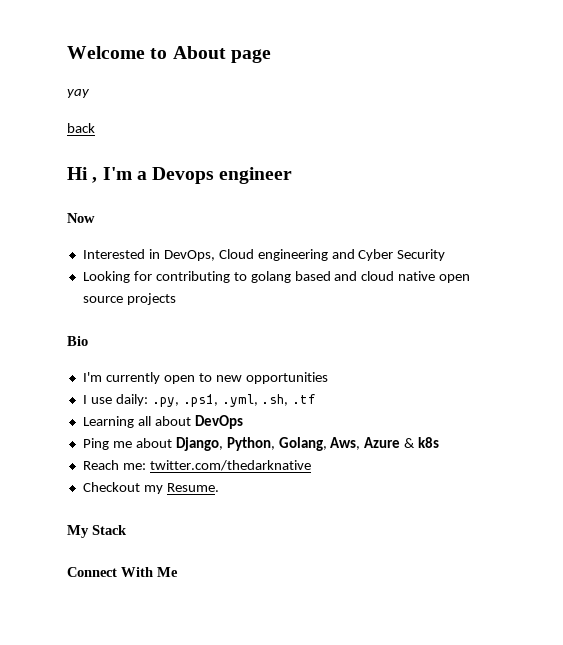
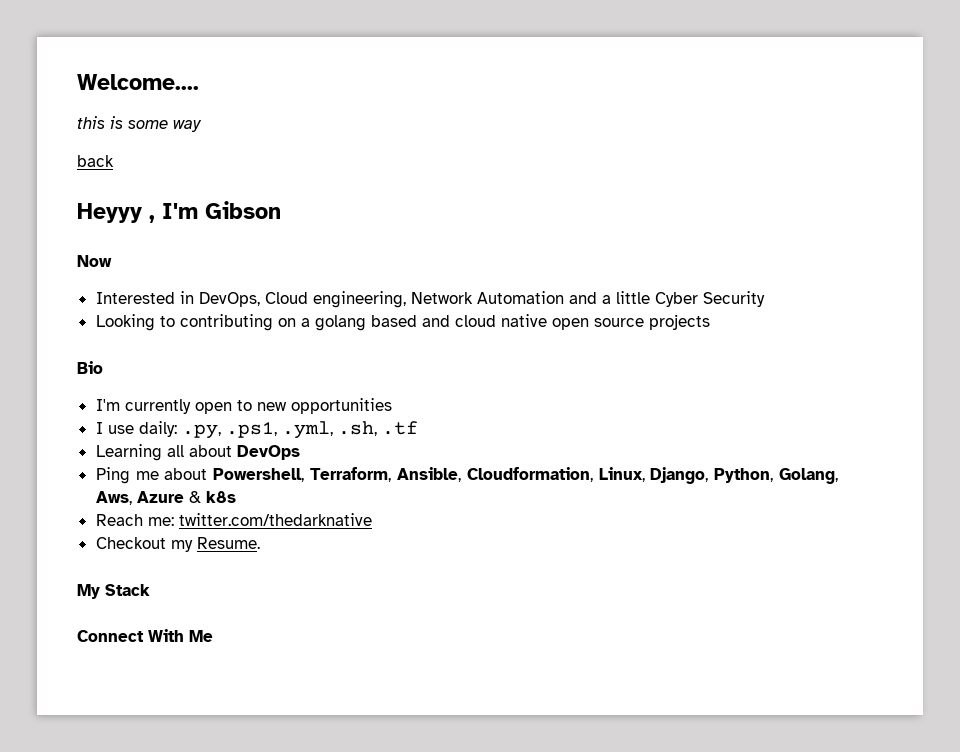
- Welcome to About page
- yay
+ Welcome....
+ this is some way
- Hi , I'm a Devops engineer
+ Heyyy , I'm Gibson
- Interested in DevOps, Cloud engineering and Cyber Security
+ Interested in DevOps, Cloud engineering, Network Automation and a little Cyber Security
- Looking for contributing to golang based and cloud native open source projects
+ Looking to contributing on a golang based and cloud native open source projects
- Ping me about Django, Python, Golang, Aws, Azure & k8s
+ Ping me about Powershell, Terraform, Ansible, Cloudformation, Linux, Django, Python, Golang, Aws, Azure & k8s

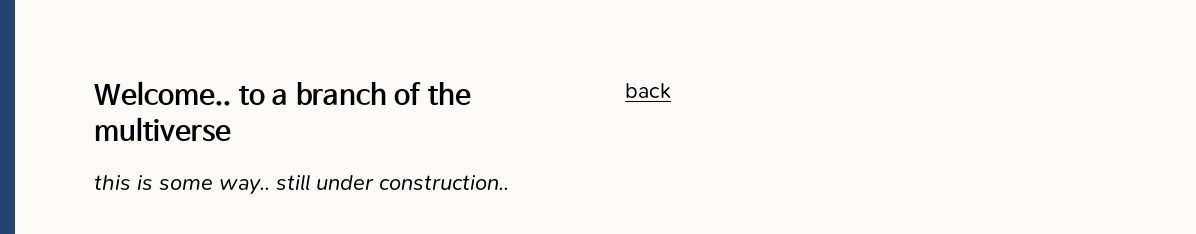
- Welcome....
- this is some way
+ Welcome.. to a branch of the multiverse
+ this is some way.. still under construction..
  back
- Heyyy , I'm Gibson
- Now
- Interested in DevOps, Cloud engineering, Network Automation and a little Cyber Security
- Looking to contributing on a golang based and cloud native open source projects
- Bio
- I'm currently open to new opportunities
- I use daily: .py, .ps1, .yml, .sh, .tf
- Learning all about DevOps
- Ping me about Powershell, Terraform, Ansible, Cloudformation, Linux, Django, Python, Golang, Aws, Azure & k8s
- Reach me: twitter.com/thedarknative
- Checkout my Resume.
- My Stack
- Connect With Me

